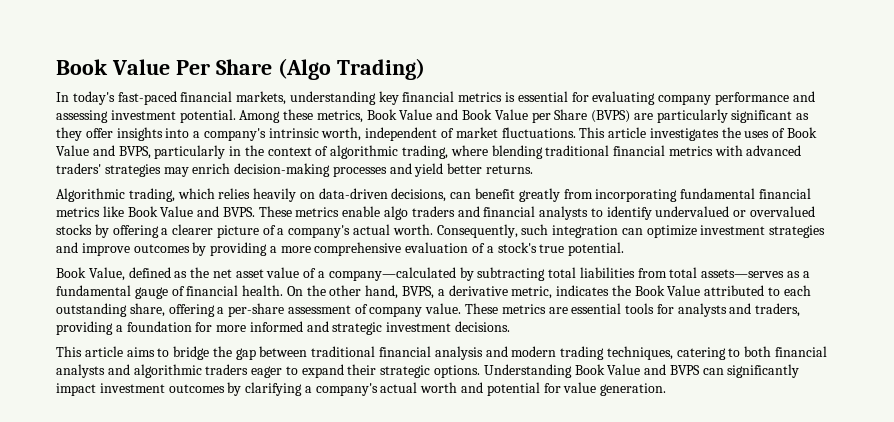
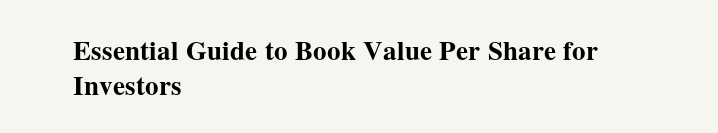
- Book Value Per Share (Algo Trading)
- In today's fast-paced financial markets, understanding key financial metrics is essential for evaluating company performance and assessing investment potential. Among these metrics, Book Value and Book Value per Share (BVPS) are particularly significant as they offer insights into a company's intrinsic worth, independent of market fluctuations. This article investigates the uses of Book Value and BVPS, particularly in the context of algorithmic trading, where blending traditional financial metrics with advanced traders' strategies may enrich decision-making processes and yield better returns.
- Algorithmic trading, which relies heavily on data-driven decisions, can benefit greatly from incorporating fundamental financial metrics like Book Value and BVPS. These metrics enable algo traders and financial analysts to identify undervalued or overvalued stocks by offering a clearer picture of a company's actual worth. Consequently, such integration can optimize investment strategies and improve outcomes by providing a more comprehensive evaluation of a stock's true potential.
- Book Value, defined as the net asset value of a company—calculated by subtracting total liabilities from total assets—serves as a fundamental gauge of financial health. On the other hand, BVPS, a derivative metric, indicates the Book Value attributed to each outstanding share, offering a per-share assessment of company value. These metrics are essential tools for analysts and traders, providing a foundation for more informed and strategic investment decisions.
- This article aims to bridge the gap between traditional financial analysis and modern trading techniques, catering to both financial analysts and algorithmic traders eager to expand their strategic options. Understanding Book Value and BVPS can significantly impact investment outcomes by clarifying a company's actual worth and potential for value generation.
+ Essential Guide to Book Value Per Share for Investors

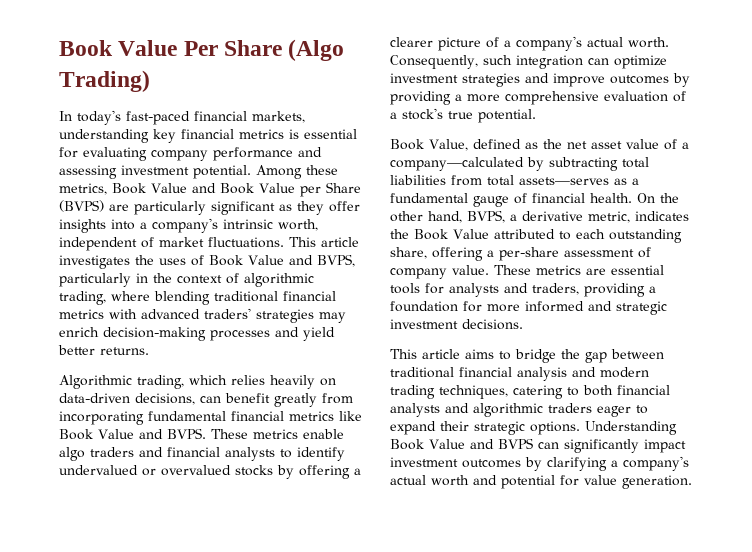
- Essential Guide to Book Value Per Share for Investors
+ Book Value Per Share (Algo Trading)
+ In today's fast-paced financial markets, understanding key financial metrics is essential for evaluating company performance and assessing investment potential. Among these metrics, Book Value and Book Value per Share (BVPS) are particularly significant as they offer insights into a company's intrinsic worth, independent of market fluctuations. This article investigates the uses of Book Value and BVPS, particularly in the context of algorithmic trading, where blending traditional financial metrics with advanced traders' strategies may enrich decision-making processes and yield better returns.
+ Algorithmic trading, which relies heavily on data-driven decisions, can benefit greatly from incorporating fundamental financial metrics like Book Value and BVPS. These metrics enable algo traders and financial analysts to identify undervalued or overvalued stocks by offering a clearer picture of a company's actual worth. Consequently, such integration can optimize investment strategies and improve outcomes by providing a more comprehensive evaluation of a stock's true potential.
+ Book Value, defined as the net asset value of a company—calculated by subtracting total liabilities from total assets—serves as a fundamental gauge of financial health. On the other hand, BVPS, a derivative metric, indicates the Book Value attributed to each outstanding share, offering a per-share assessment of company value. These metrics are essential tools for analysts and traders, providing a foundation for more informed and strategic investment decisions.
+ This article aims to bridge the gap between traditional financial analysis and modern trading techniques, catering to both financial analysts and algorithmic traders eager to expand their strategic options. Understanding Book Value and BVPS can significantly impact investment outcomes by clarifying a company's actual worth and potential for value generation.

